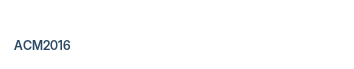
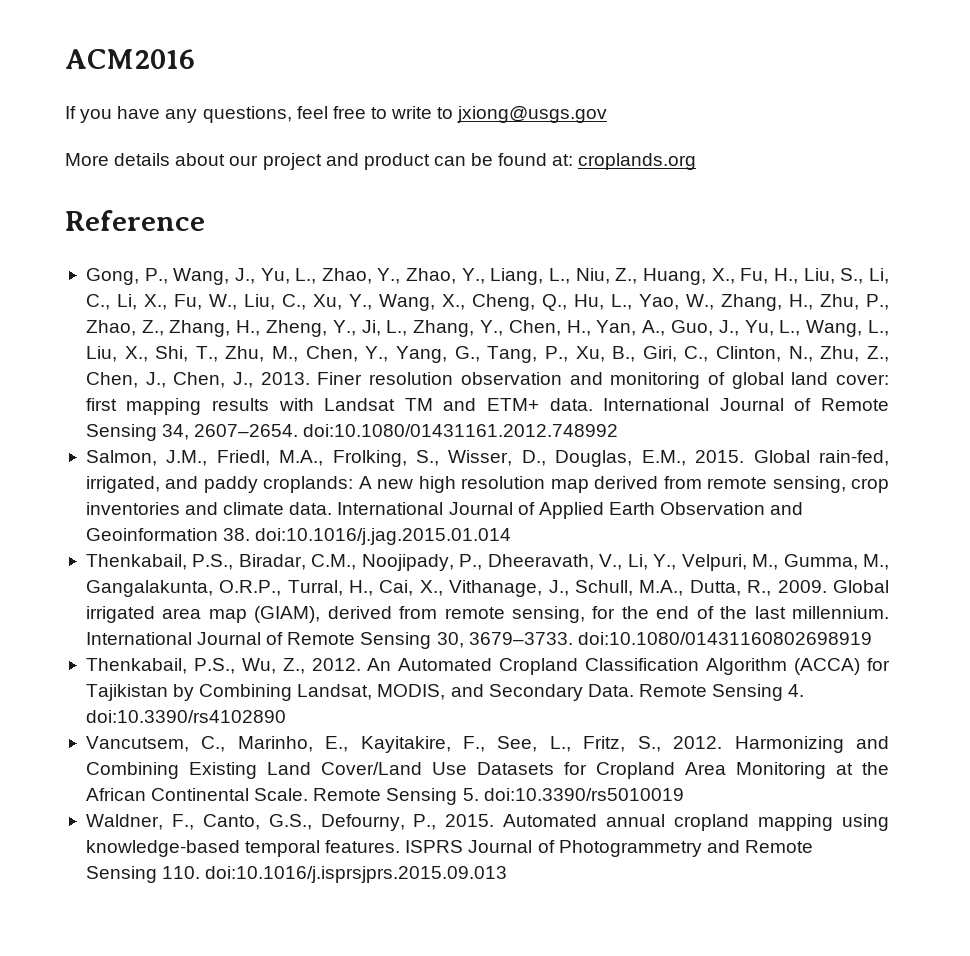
+ If you have any questions, feel free to write to jxiong@usgs.gov
+ More details about our project and product can be found at: croplands.org
+ Reference
+ Gong, P., Wang, J., Yu, L., Zhao, Y., Zhao, Y., Liang, L., Niu, Z., Huang, X., Fu, H., Liu, S., Li, C., Li, X., Fu, W., Liu, C., Xu, Y., Wang, X., Cheng, Q., Hu, L., Yao, W., Zhang, H., Zhu, P., Zhao, Z., Zhang, H., Zheng, Y., Ji, L., Zhang, Y., Chen, H., Yan, A., Guo, J., Yu, L., Wang, L., Liu, X., Shi, T., Zhu, M., Chen, Y., Yang, G., Tang, P., Xu, B., Giri, C., Clinton, N., Zhu, Z., Chen, J., Chen, J., 2013. Finer resolution observation and monitoring of global land cover: first mapping results with Landsat TM and ETM+ data. International Journal of Remote Sensing 34, 2607–2654. doi:10.1080/01431161.2012.748992
+ Salmon, J.M., Friedl, M.A., Frolking, S., Wisser, D., Douglas, E.M., 2015. Global rain-fed, irrigated, and paddy croplands: A new high resolution map derived from remote sensing, crop inventories and climate data. International Journal of Applied Earth Observation and Geoinformation 38. doi:10.1016/j.jag.2015.01.014
+ Thenkabail, P.S., Biradar, C.M., Noojipady, P., Dheeravath, V., Li, Y., Velpuri, M., Gumma, M., Gangalakunta, O.R.P., Turral, H., Cai, X., Vithanage, J., Schull, M.A., Dutta, R., 2009. Global irrigated area map (GIAM), derived from remote sensing, for the end of the last millennium. International Journal of Remote Sensing 30, 3679–3733. doi:10.1080/01431160802698919
+ Thenkabail, P.S., Wu, Z., 2012. An Automated Cropland Classification Algorithm (ACCA) for Tajikistan by Combining Landsat, MODIS, and Secondary Data. Remote Sensing 4. doi:10.3390/rs4102890
+ Vancutsem, C., Marinho, E., Kayitakire, F., See, L., Fritz, S., 2012. Harmonizing and Combining Existing Land Cover/Land Use Datasets for Cropland Area Monitoring at the African Continental Scale. Remote Sensing 5. doi:10.3390/rs5010019
+ Waldner, F., Canto, G.S., Defourny, P., 2015. Automated annual cropland mapping using knowledge-based temporal features. ISPRS Journal of Photogrammetry and Remote Sensing 110. doi:10.1016/j.isprsjprs.2015.09.013

